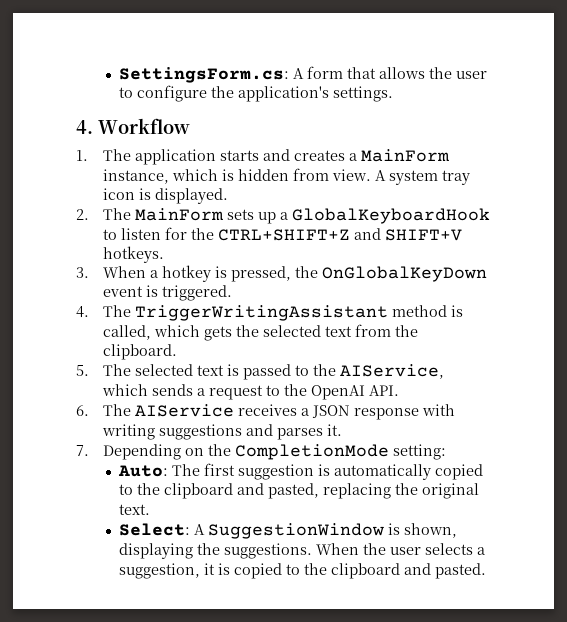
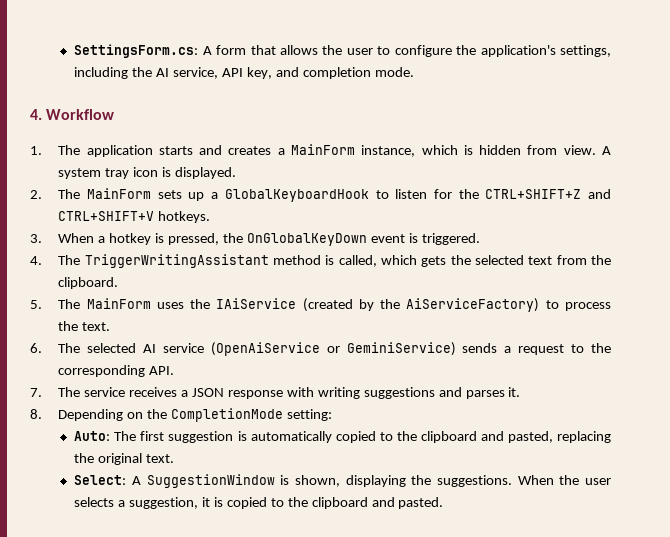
- SettingsForm.cs: A form that allows the user to configure the application's settings.
+ SettingsForm.cs: A form that allows the user to configure the application's settings, including the AI service, API key, and completion mode.
- 2. The MainForm sets up a GlobalKeyboardHook to listen for the CTRL+SHIFT+Z and SHIFT+V hotkeys.
+ 2. The MainForm sets up a GlobalKeyboardHook to listen for the CTRL+SHIFT+Z and CTRL+SHIFT+V hotkeys.
- 5. The selected text is passed to the AIService, which sends a request to the OpenAI API.
+ 5. The MainForm uses the IAiService (created by the AiServiceFactory) to process the text.
+ 6. The selected AI service (OpenAiService or GeminiService) sends a request to the corresponding API.
- 6. The AIService receives a JSON response with writing suggestions and parses it.
+ 7. The service receives a JSON response with writing suggestions and parses it.
- 7. Depending on the CompletionMode setting:
+ 8. Depending on the CompletionMode setting:

